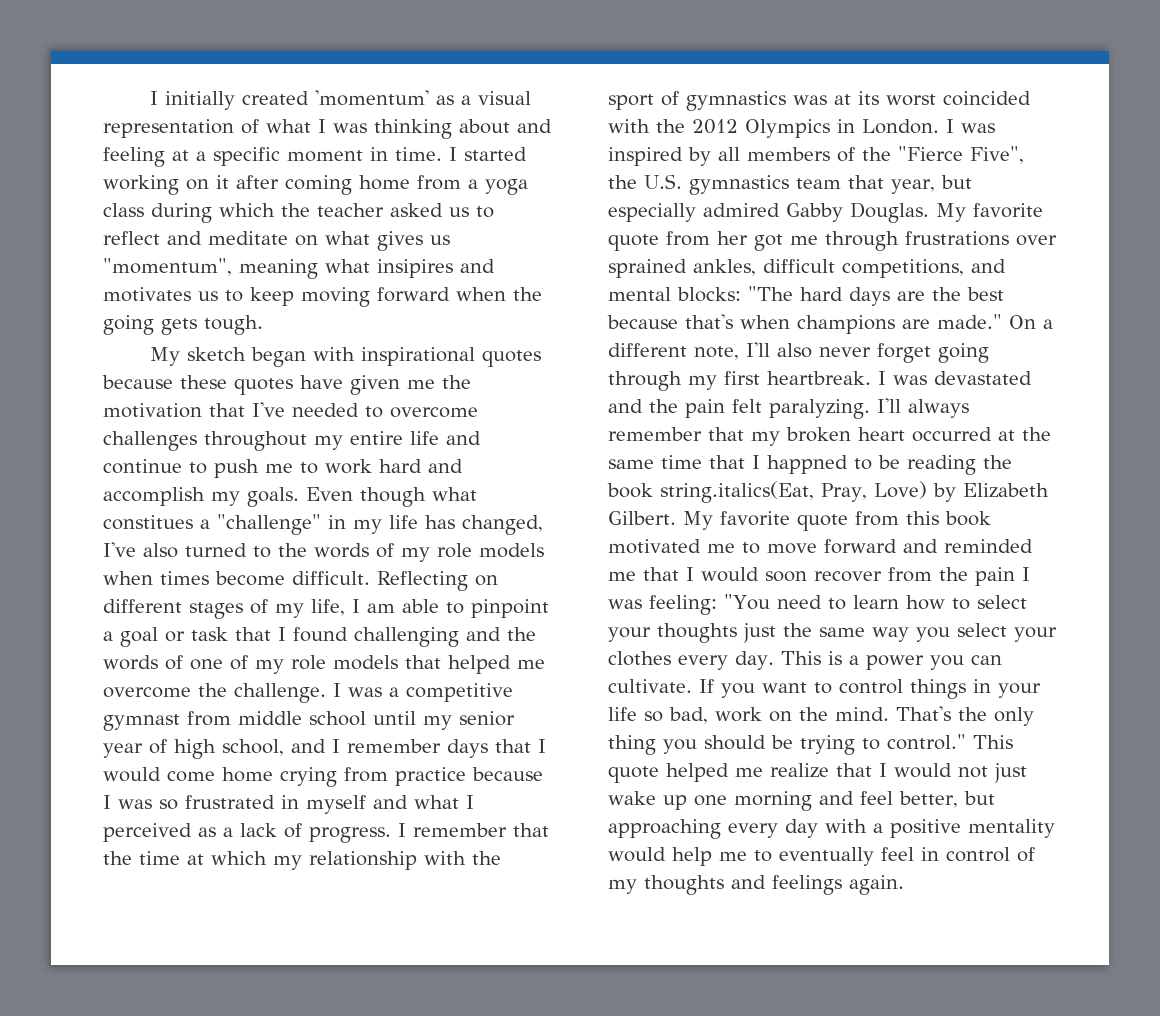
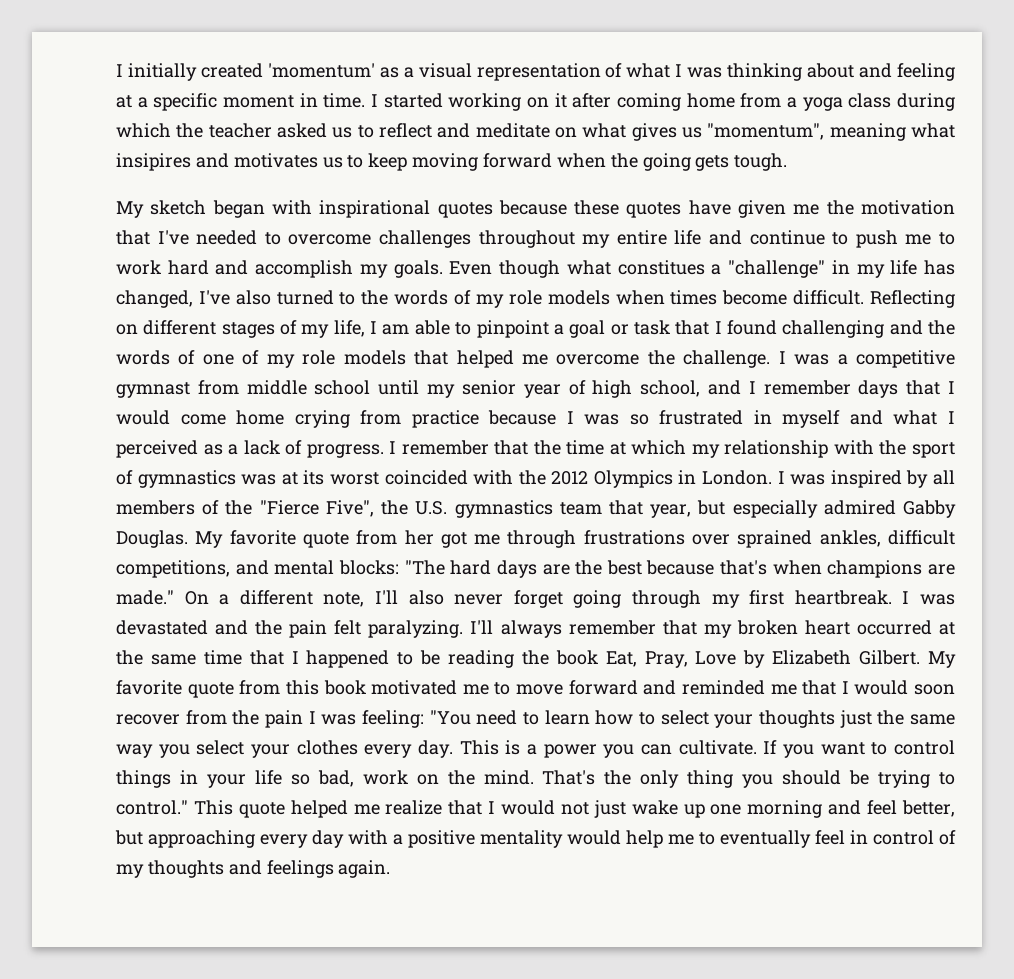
- I'll always remember that my broken heart occurred at the same time that I happned to be reading the book string.italics(Eat, Pray, Love) by Elizabeth Gilbert.
+ I'll always remember that my broken heart occurred at the same time that I happened to be reading the book Eat, Pray, Love by Elizabeth Gilbert.

